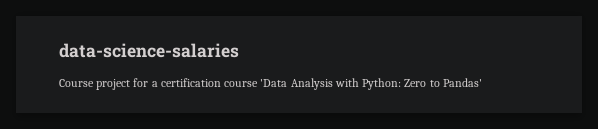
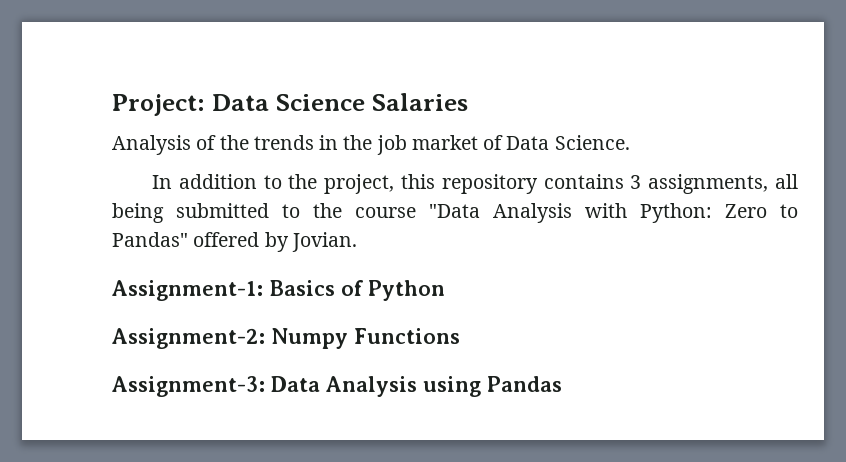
- data-science-salaries
- Course project for a certification course 'Data Analysis with Python: Zero to Pandas'
+ Project: Data Science Salaries
+ Analysis of the trends in the job market of Data Science.
+ In addition to the project, this repository contains 3 assignments, all being submitted to the course "Data Analysis with Python: Zero to Pandas" offered by Jovian.
+ Assignment-1: Basics of Python
+ Assignment-2: Numpy Functions
+ Assignment-3: Data Analysis using Pandas

